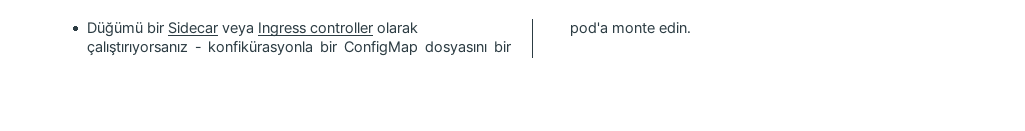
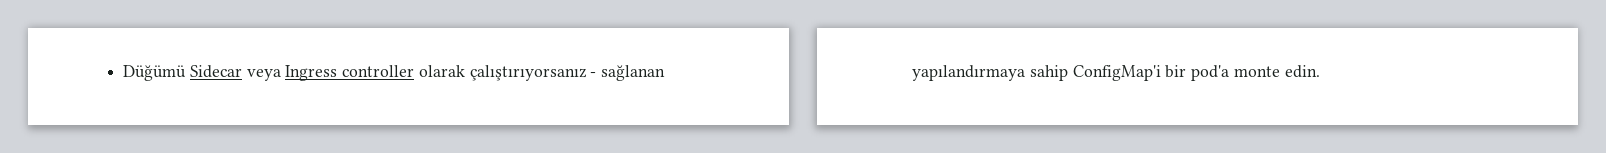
- Düğümü bir Sidecar veya Ingress controller olarak çalıştırıyorsanız - konfikürasyonla bir ConfigMap dosyasını bir pod'a monte edin.
+ Düğümü Sidecar veya Ingress controller olarak çalıştırıyorsanız - sağlanan yapılandırmaya sahip ConfigMap'i bir pod'a monte edin.

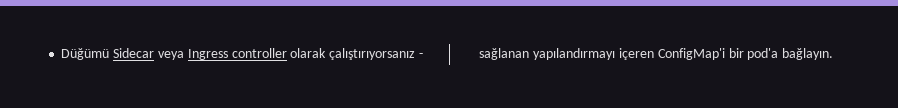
- Düğümü Sidecar veya Ingress controller olarak çalıştırıyorsanız - sağlanan yapılandırmaya sahip ConfigMap'i bir pod'a monte edin.
+ Düğümü Sidecar veya Ingress controller olarak çalıştırıyorsanız - sağlanan yapılandırmayı içeren ConfigMap'i bir pod'a bağlayın.

